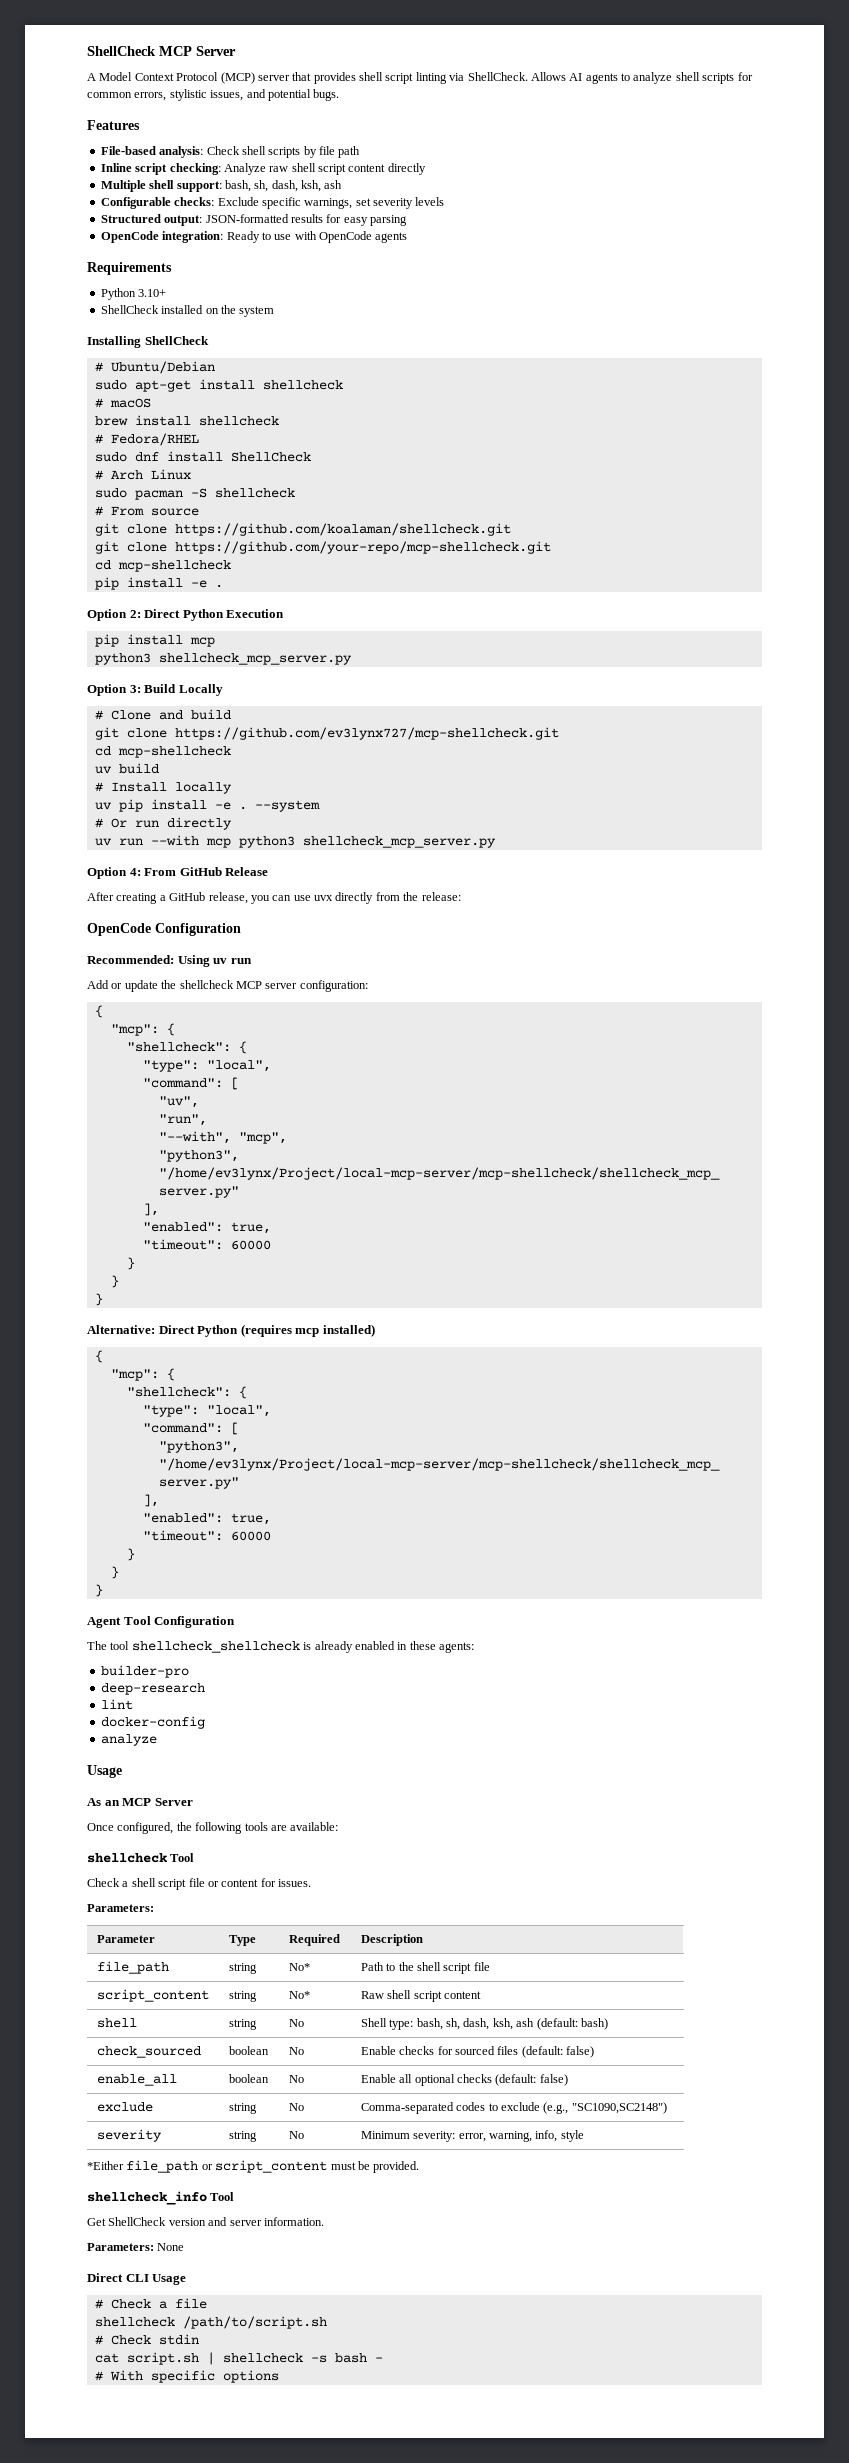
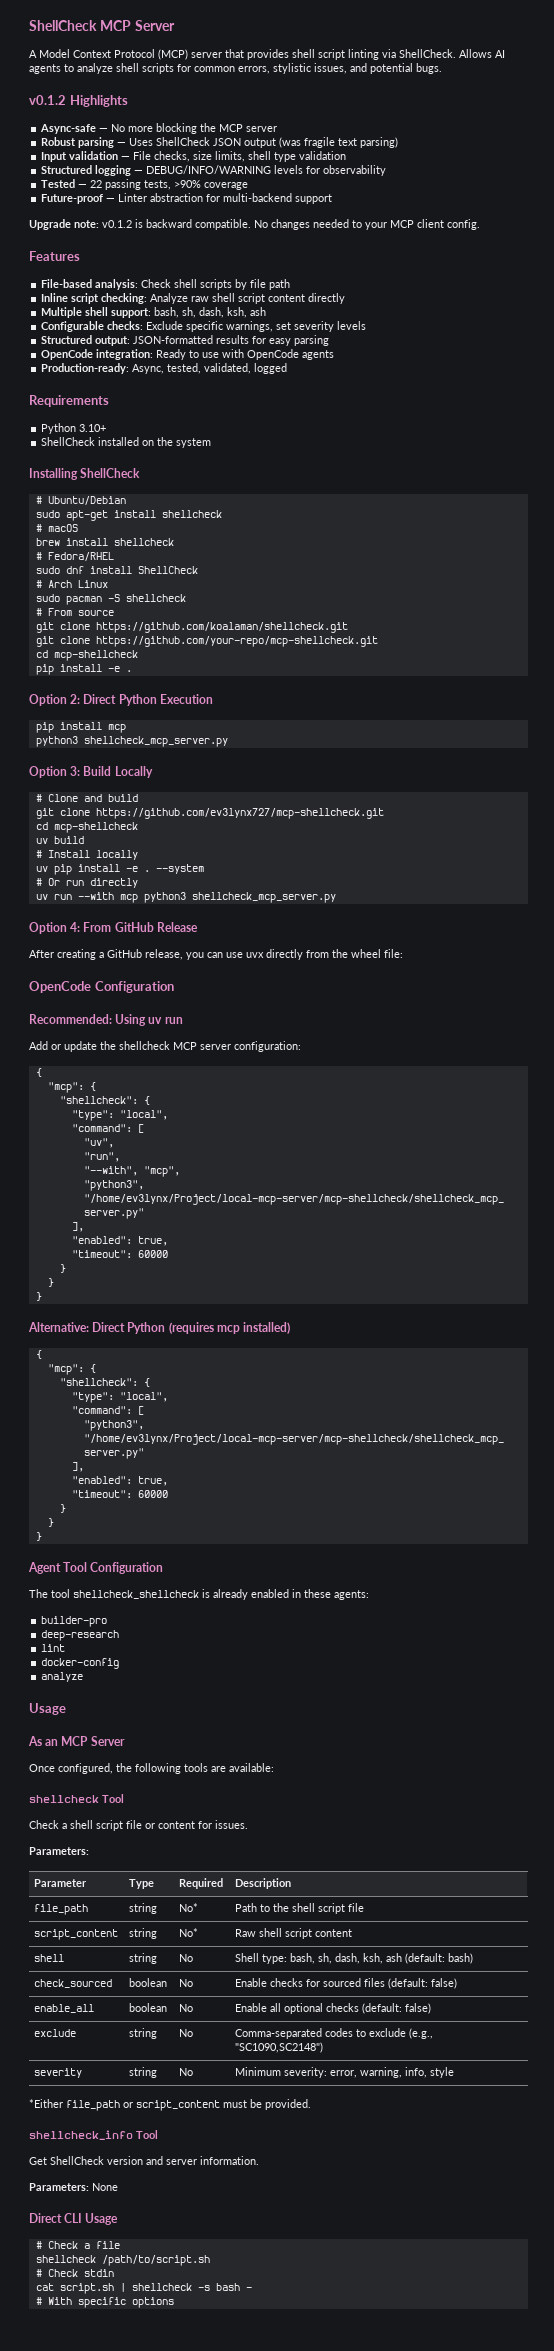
+ v0.1.2 Highlights
+ Async-safe — No more blocking the MCP server
+ Robust parsing — Uses ShellCheck JSON output (was fragile text parsing)
+ Input validation — File checks, size limits, shell type validation
+ Structured logging — DEBUG/INFO/WARNING levels for observability
+ Tested — 22 passing tests, >90% coverage
+ Future-proof — Linter abstraction for multi-backend support
+ Upgrade note: v0.1.2 is backward compatible. No changes needed to your MCP client config.
+ Production-ready: Async, tested, validated, logged
- After creating a GitHub release, you can use uvx directly from the release:
+ After creating a GitHub release, you can use uvx directly from the wheel file:

